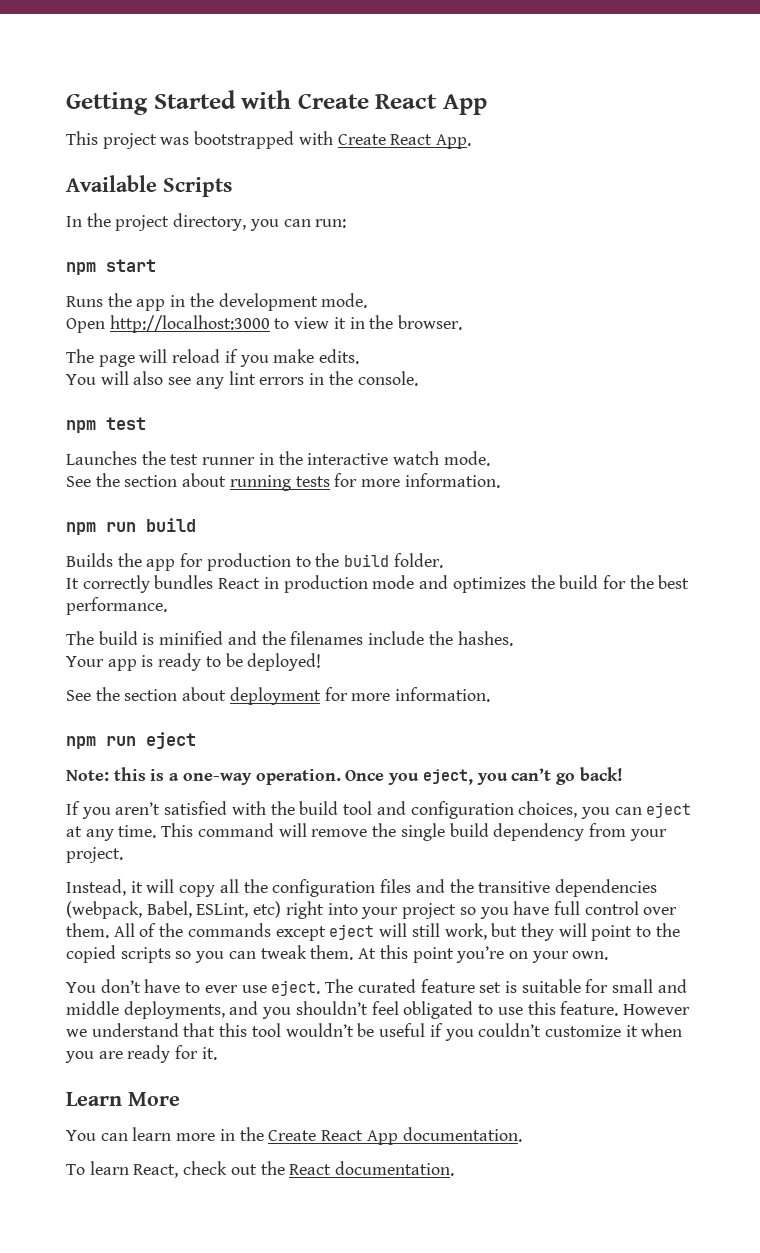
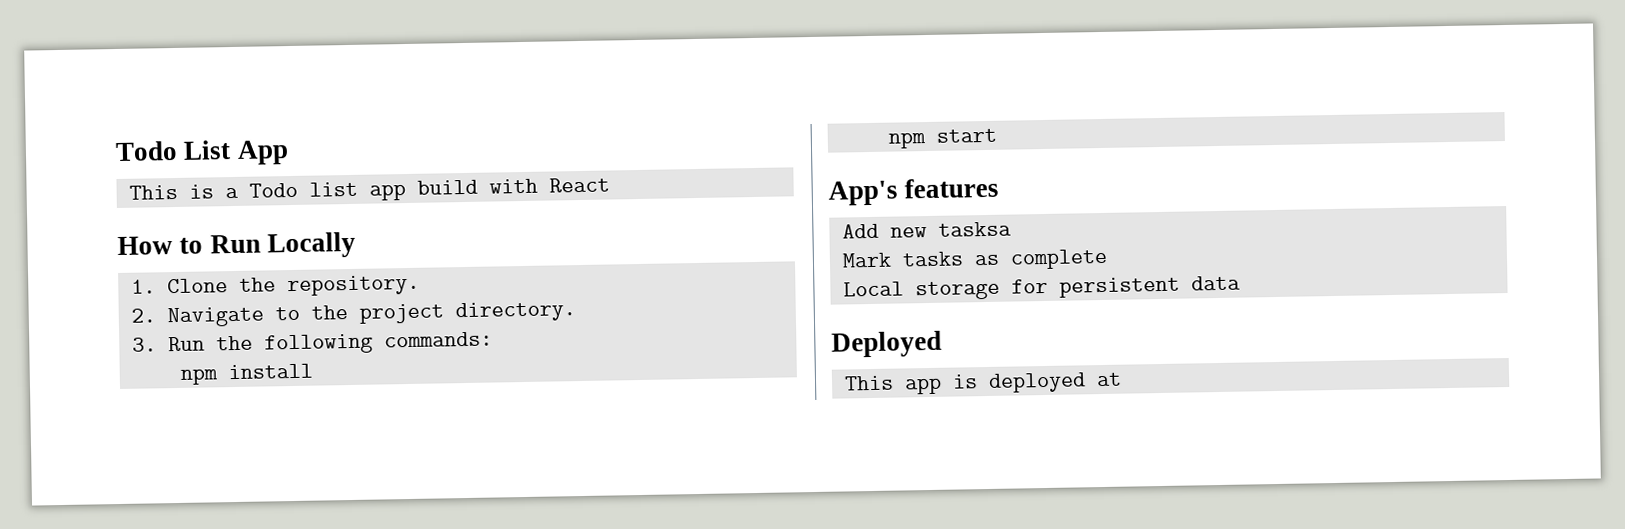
- Getting Started with Create React App
- This project was bootstrapped with Create React App.
- Available Scripts
- In the project directory, you can run:
+ Todo List App
+ This is a Todo list app build with React
+ How to Run Locally
+ 1. Clone the repository.
+ 2. Navigate to the project directory.
+ 3. Run the following commands:
+ npm install
  npm start
- Runs the app in the development mode.
- Open http://localhost:3000 to view it in the browser.
- The page will reload if you make edits.
- You will also see any lint errors in the console.
- npm test
- Launches the test runner in the interactive watch mode.
- See the section about running tests for more information.
- npm run build
- Builds the app for production to the build folder.
- It correctly bundles React in production mode and optimizes the build for the best performance.
- The build is minified and the filenames include the hashes.
- Your app is ready to be deployed!
- See the section about deployment for more information.
- npm run eject
- Note: this is a one-way operation. Once you eject, you can’t go back!
- If you aren’t satisfied with the build tool and configuration choices, you can eject at any time. This command will remove the single build dependency from your project.
- Instead, it will copy all the configuration files and the transitive dependencies (webpack, Babel, ESLint, etc) right into your project so you have full control over them. All of the commands except eject will still work, but they will point to the copied scripts so you can tweak them. At this point you’re on your own.
- You don’t have to ever use eject. The curated feature set is suitable for small and middle deployments, and you shouldn’t feel obligated to use this feature. However we understand that this tool wouldn’t be useful if you couldn’t customize it when you are ready for it.
- Learn More
- You can learn more in the Create React App documentation.
- To learn React, check out the React documentation.
+ App's features
+ Add new tasksa
+ Mark tasks as complete
+ Local storage for persistent data
+ Deployed
+ This app is deployed at

